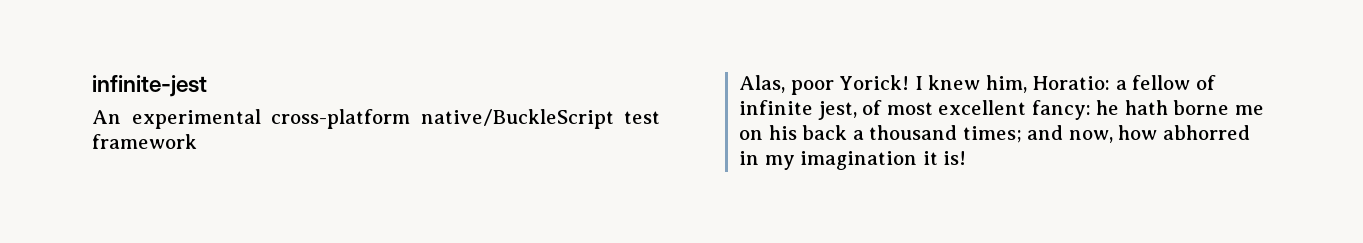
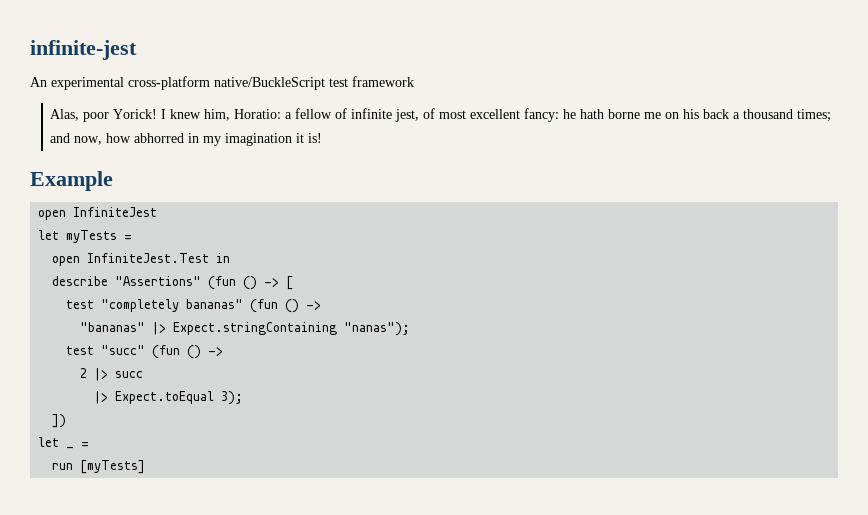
+ Example
+ open InfiniteJest
+ let myTests =
+ open InfiniteJest.Test in
+ describe "Assertions" (fun () -> [
+ test "completely bananas" (fun () ->
+ "bananas" |> Expect.stringContaining "nanas");
+ test "succ" (fun () ->
+ 2 |> succ
+ |> Expect.toEqual 3);
+ ])
+ let _ =
+ run [myTests]

